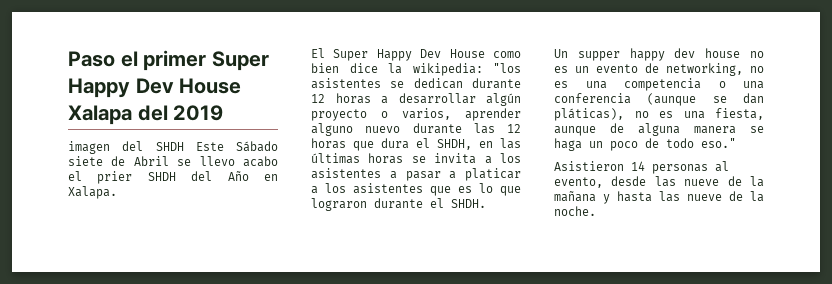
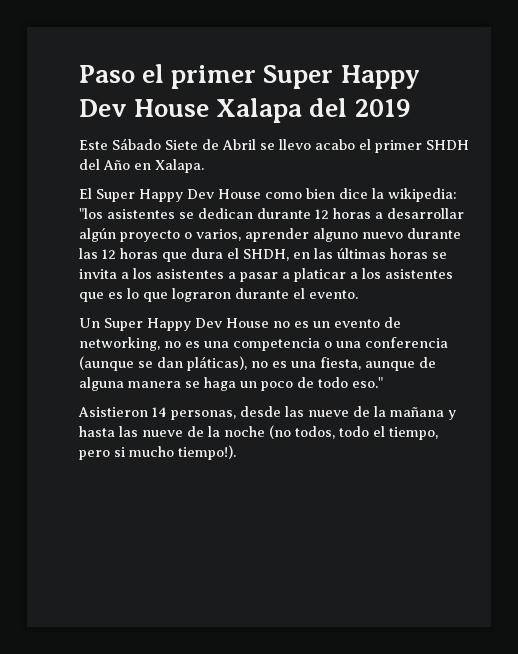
- imagen del SHDH Este Sábado siete de Abril se llevo acabo el prier SHDH del Año en Xalapa.
+ Este Sábado Siete de Abril se llevo acabo el primer SHDH del Año en Xalapa.
- El Super Happy Dev House como bien dice la wikipedia: "los asistentes se dedican durante 12 horas a desarrollar algún proyecto o varios, aprender alguno nuevo durante las 12 horas que dura el SHDH, en las últimas horas se invita a los asistentes a pasar a platicar a los asistentes que es lo que lograron durante el SHDH.
+ El Super Happy Dev House como bien dice la wikipedia: "los asistentes se dedican durante 12 horas a desarrollar algún proyecto o varios, aprender alguno nuevo durante las 12 horas que dura el SHDH, en las últimas horas se invita a los asistentes a pasar a platicar a los asistentes que es lo que lograron durante el evento.
- Un supper happy dev house no es un evento de networking, no es una competencia o una conferencia (aunque se dan pláticas), no es una fiesta, aunque de alguna manera se haga un poco de todo eso."
+ Un Super Happy Dev House no es un evento de networking, no es una competencia o una conferencia (aunque se dan pláticas), no es una fiesta, aunque de alguna manera se haga un poco de todo eso."
- Asistieron 14 personas al evento, desde las nueve de la mañana y hasta las nueve de la noche.
+ Asistieron 14 personas, desde las nueve de la mañana y hasta las nueve de la noche (no todos, todo el tiempo, pero si mucho tiempo!).

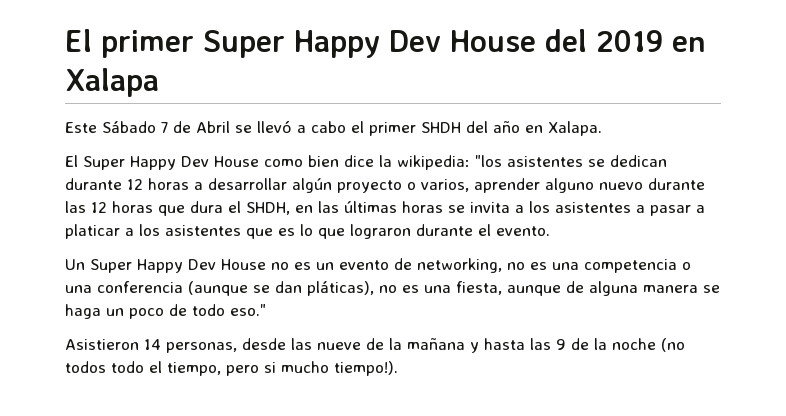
- Paso el primer Super Happy Dev House Xalapa del 2019
+ El primer Super Happy Dev House del 2019 en Xalapa
- Este Sábado Siete de Abril se llevo acabo el primer SHDH del Año en Xalapa.
+ Este Sábado 7 de Abril se llevó a cabo el primer SHDH del año en Xalapa.
- Asistieron 14 personas, desde las nueve de la mañana y hasta las nueve de la noche (no todos, todo el tiempo, pero si mucho tiempo!).
+ Asistieron 14 personas, desde las nueve de la mañana y hasta las 9 de la noche (no todos todo el tiempo, pero si mucho tiempo!).

